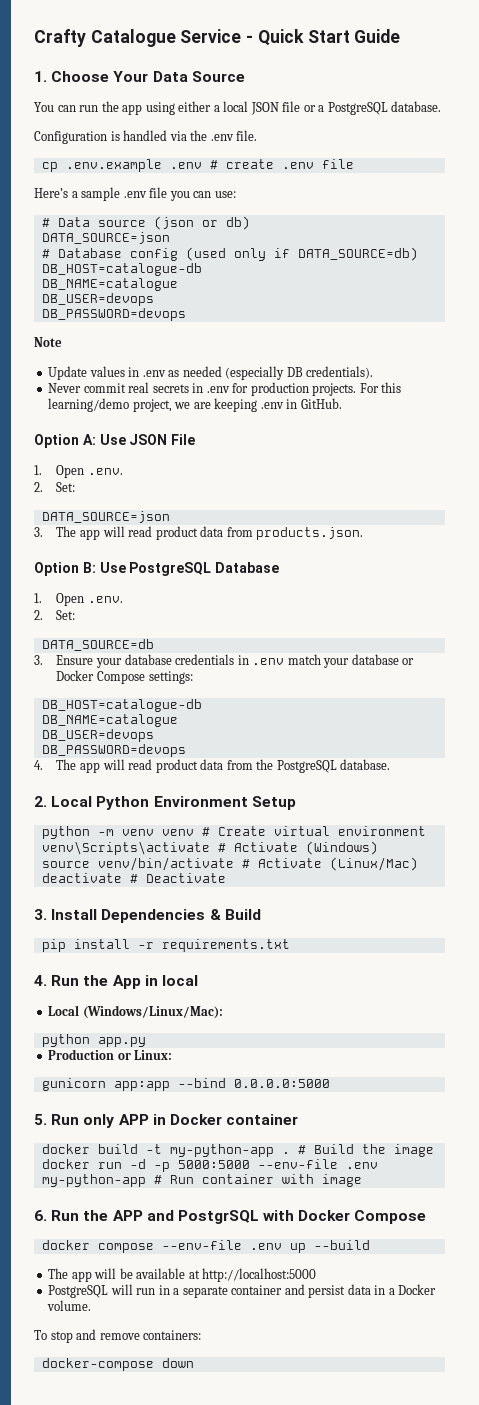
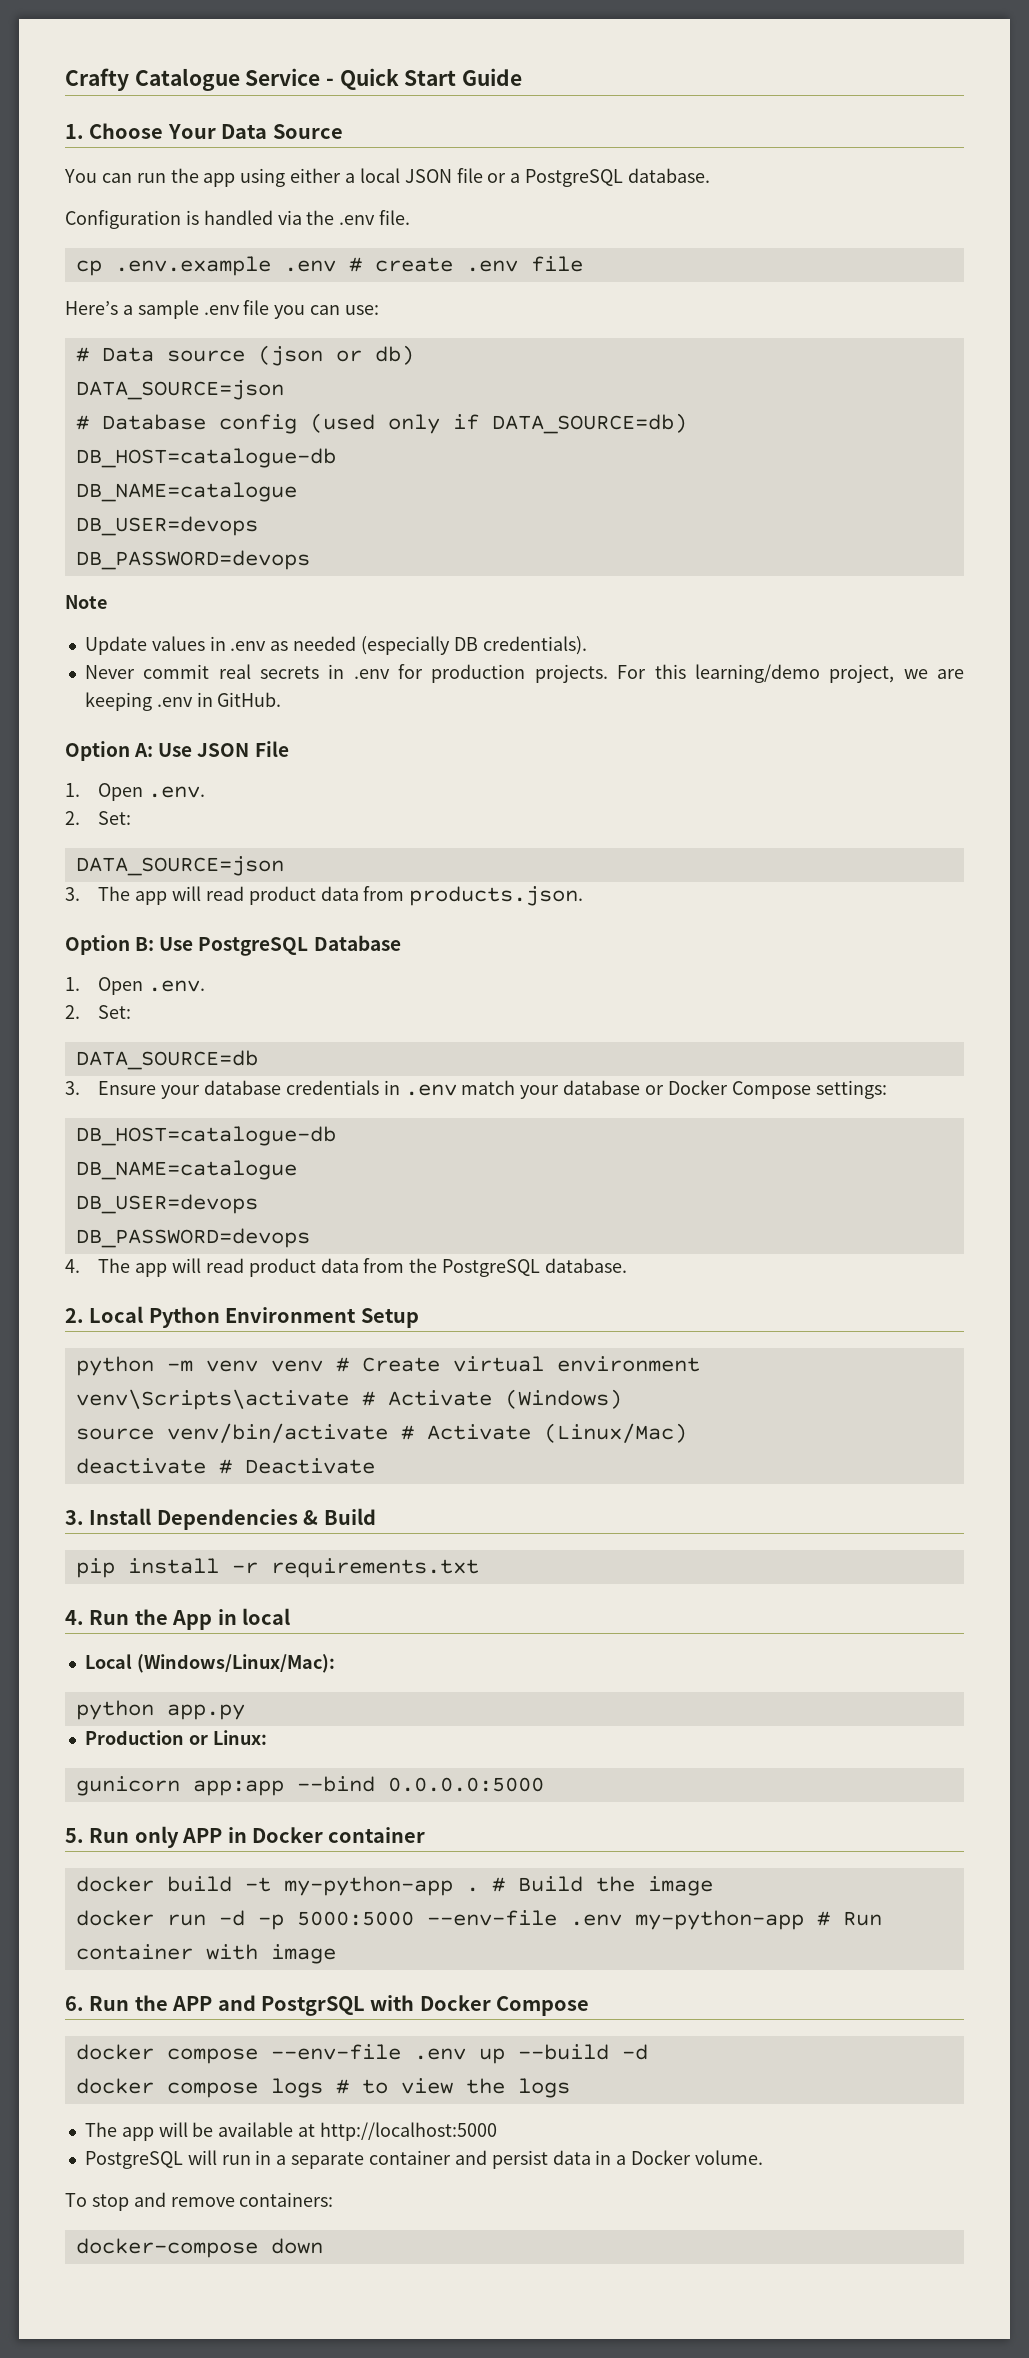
- docker compose --env-file .env up --build
+ docker compose --env-file .env up --build -d
+ docker compose logs # to view the logs

